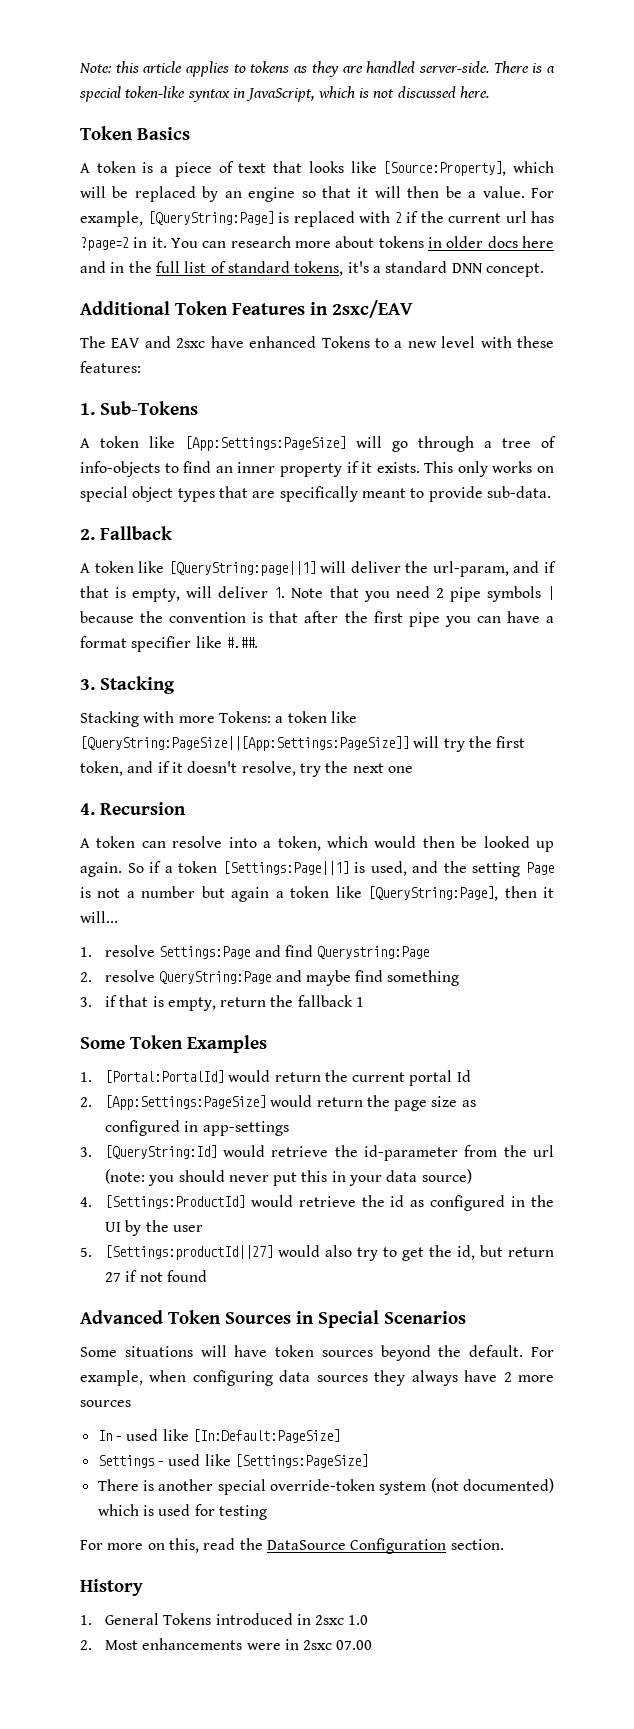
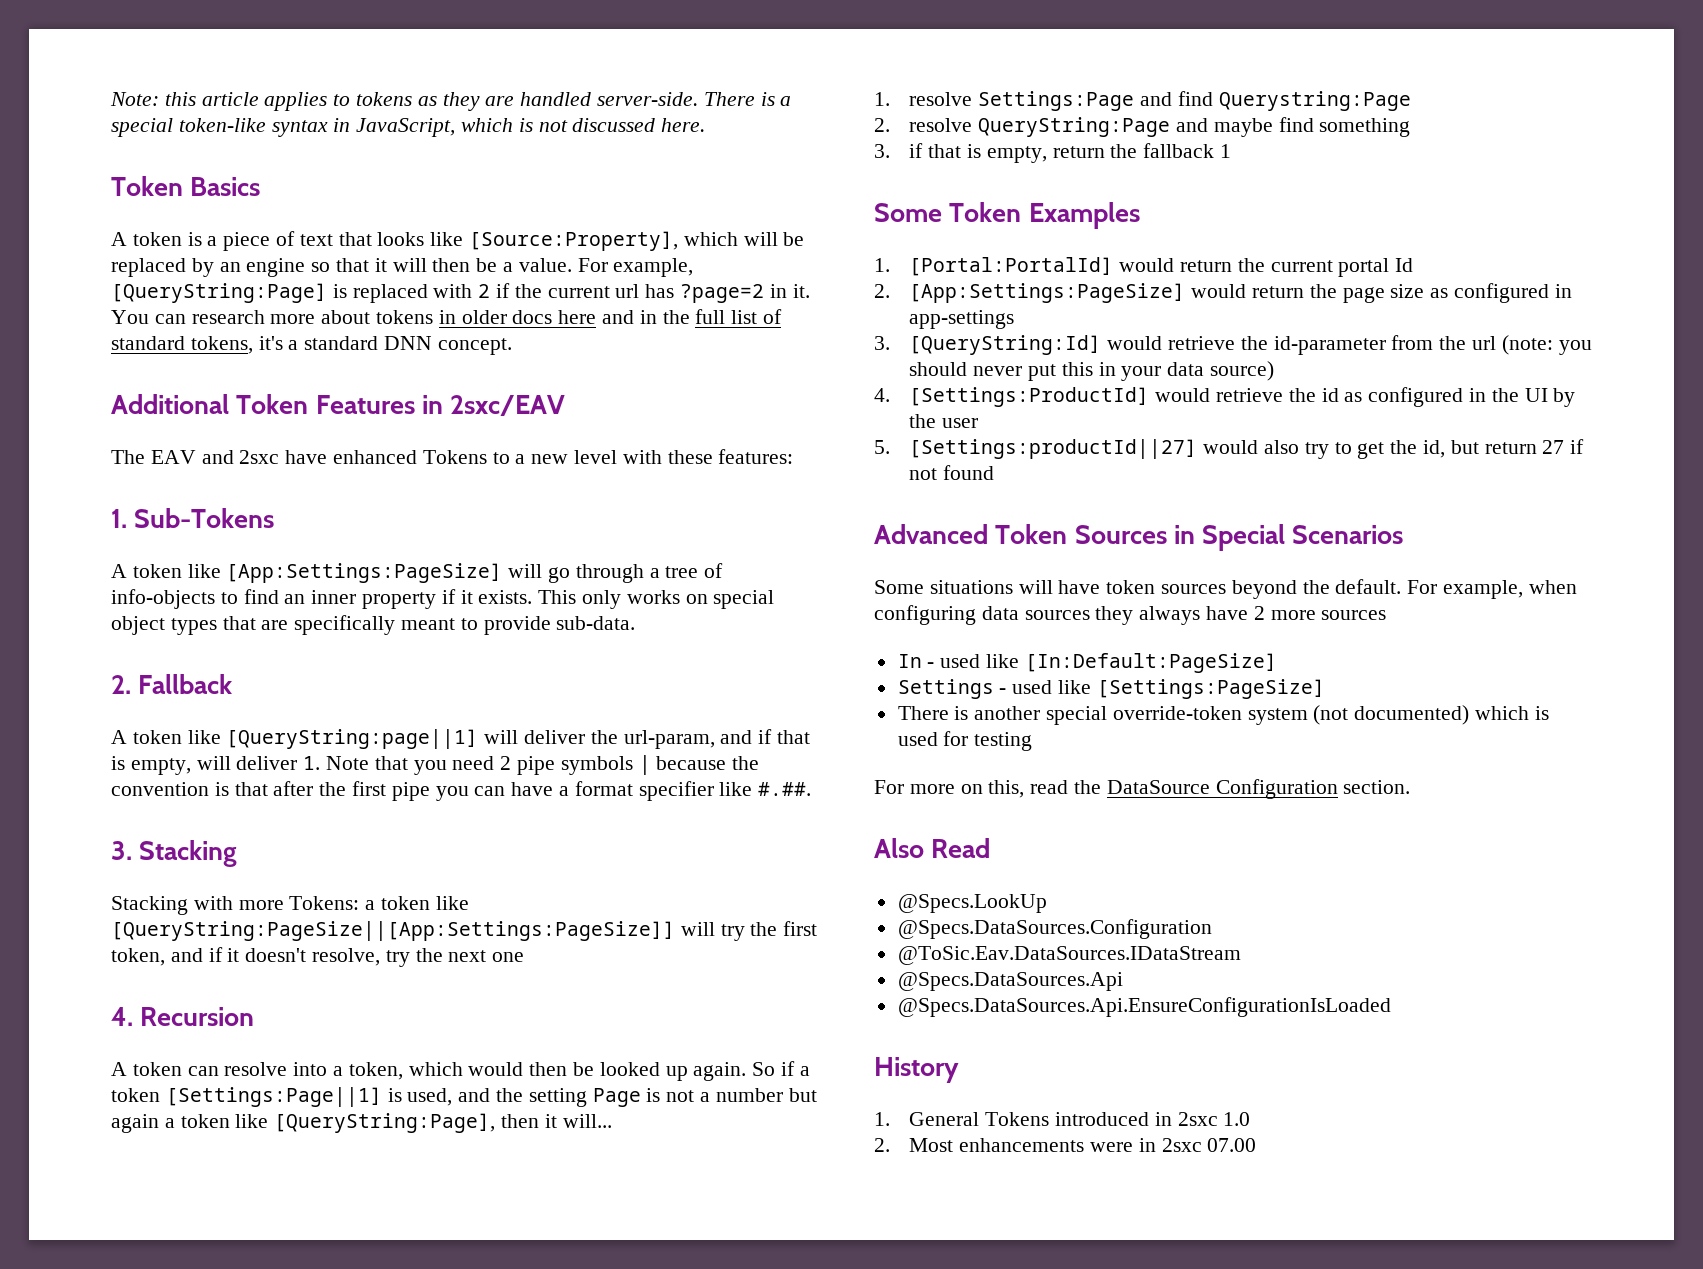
+ Also Read
+ @Specs.LookUp
+ @Specs.DataSources.Configuration
+ @ToSic.Eav.DataSources.IDataStream
+ @Specs.DataSources.Api
+ @Specs.DataSources.Api.EnsureConfigurationIsLoaded

